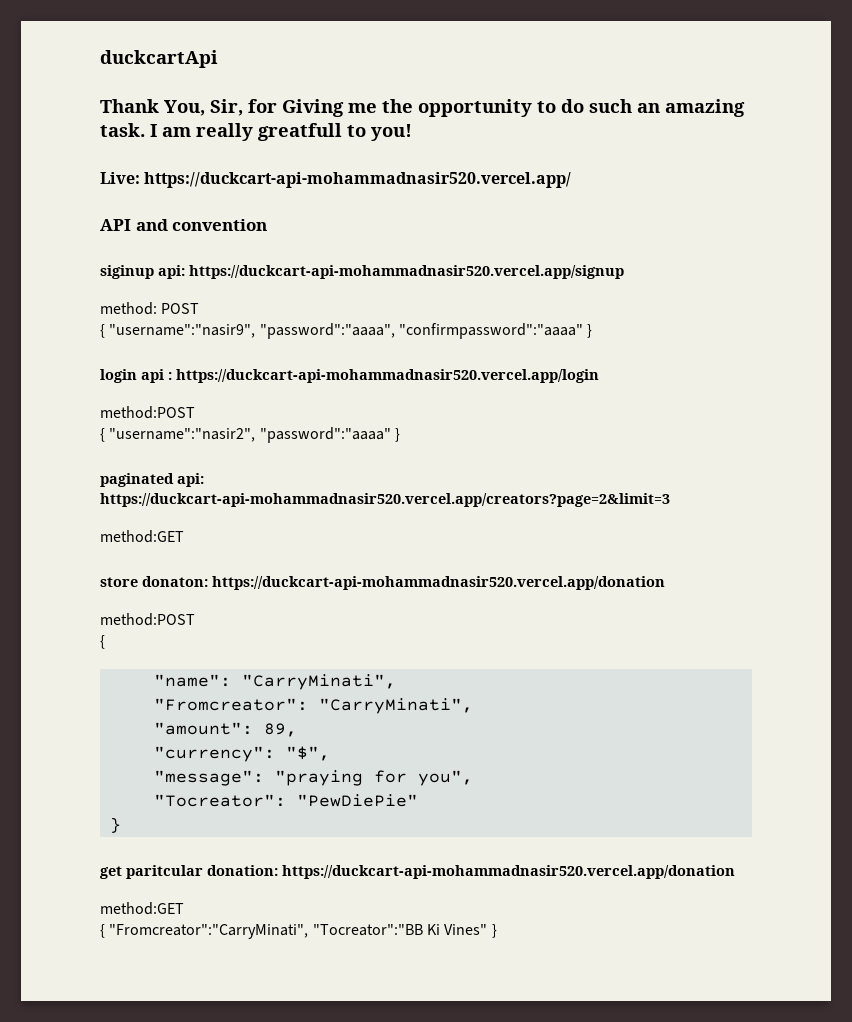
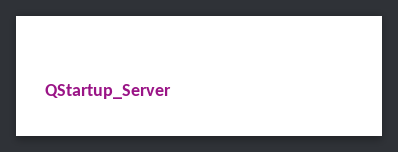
- duckcartApi
- Thank You, Sir, for Giving me the opportunity to do such an amazing task. I am really greatfull to you!
- Live: https://duckcart-api-mohammadnasir520.vercel.app/
- API and convention
- siginup api: https://duckcart-api-mohammadnasir520.vercel.app/signup
- method: POST
- { "username":"nasir9", "password":"aaaa", "confirmpassword":"aaaa" }
- login api : https://duckcart-api-mohammadnasir520.vercel.app/login
- method:POST
- { "username":"nasir2", "password":"aaaa" }
- paginated api: https://duckcart-api-mohammadnasir520.vercel.app/creators?page=2&limit=3
- method:GET
- store donaton: https://duckcart-api-mohammadnasir520.vercel.app/donation
- method:POST
- {
- "name": "CarryMinati",
- "Fromcreator": "CarryMinati",
- "amount": 89,
- "currency": "$",
- "message": "praying for you",
- "Tocreator": "PewDiePie"
- }
- get paritcular donation: https://duckcart-api-mohammadnasir520.vercel.app/donation
- method:GET
- { "Fromcreator":"CarryMinati", "Tocreator":"BB Ki Vines" }
+ QStartup_Server

